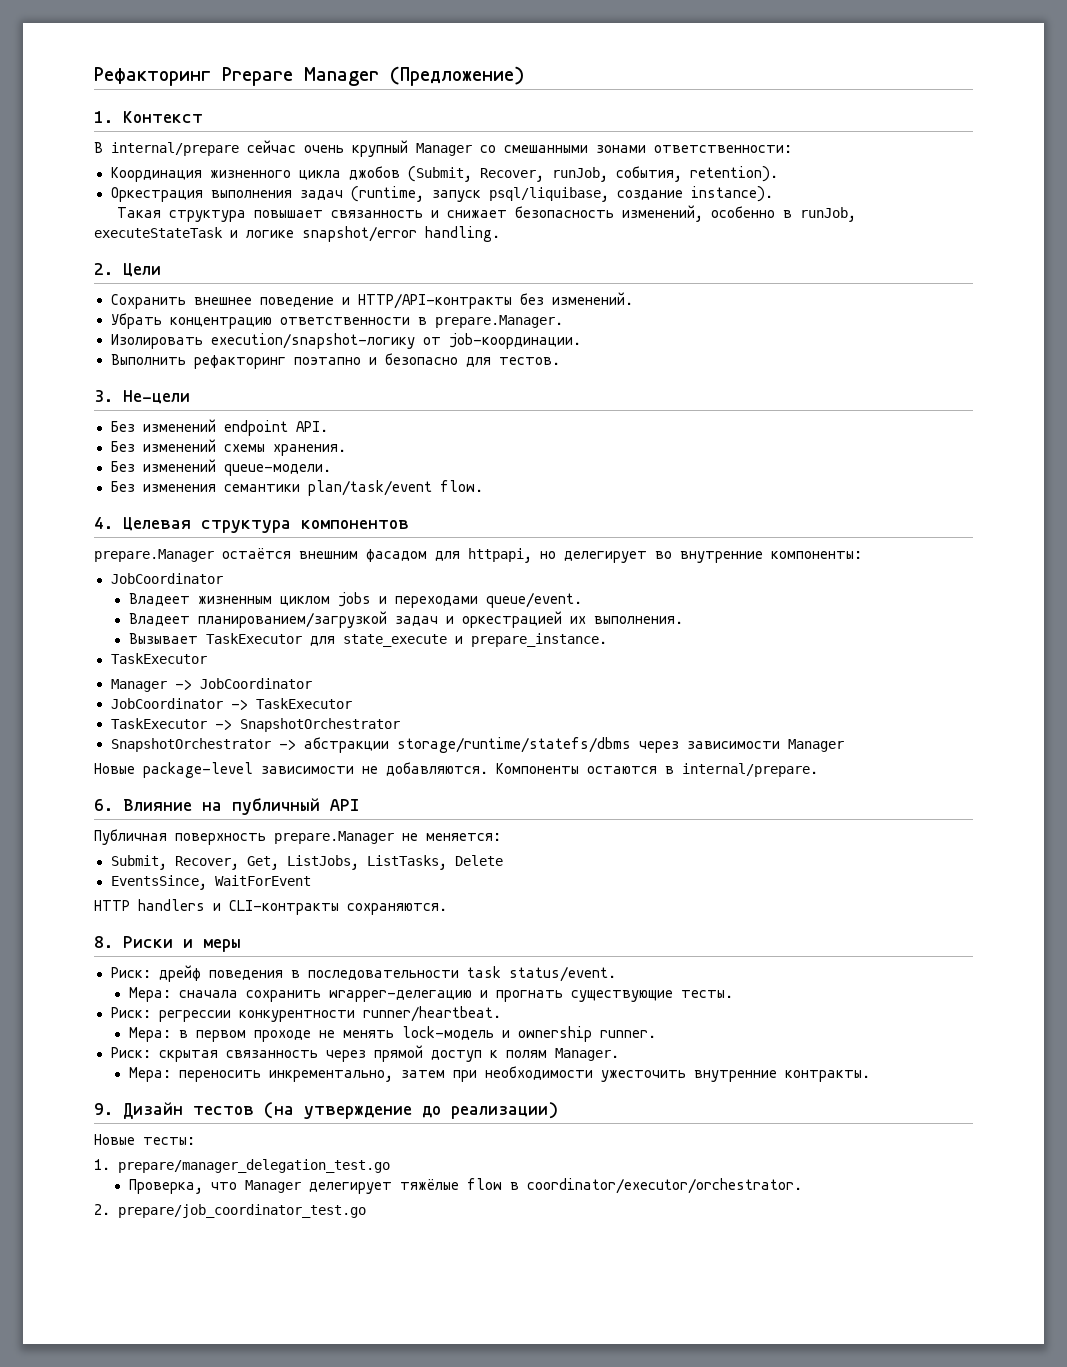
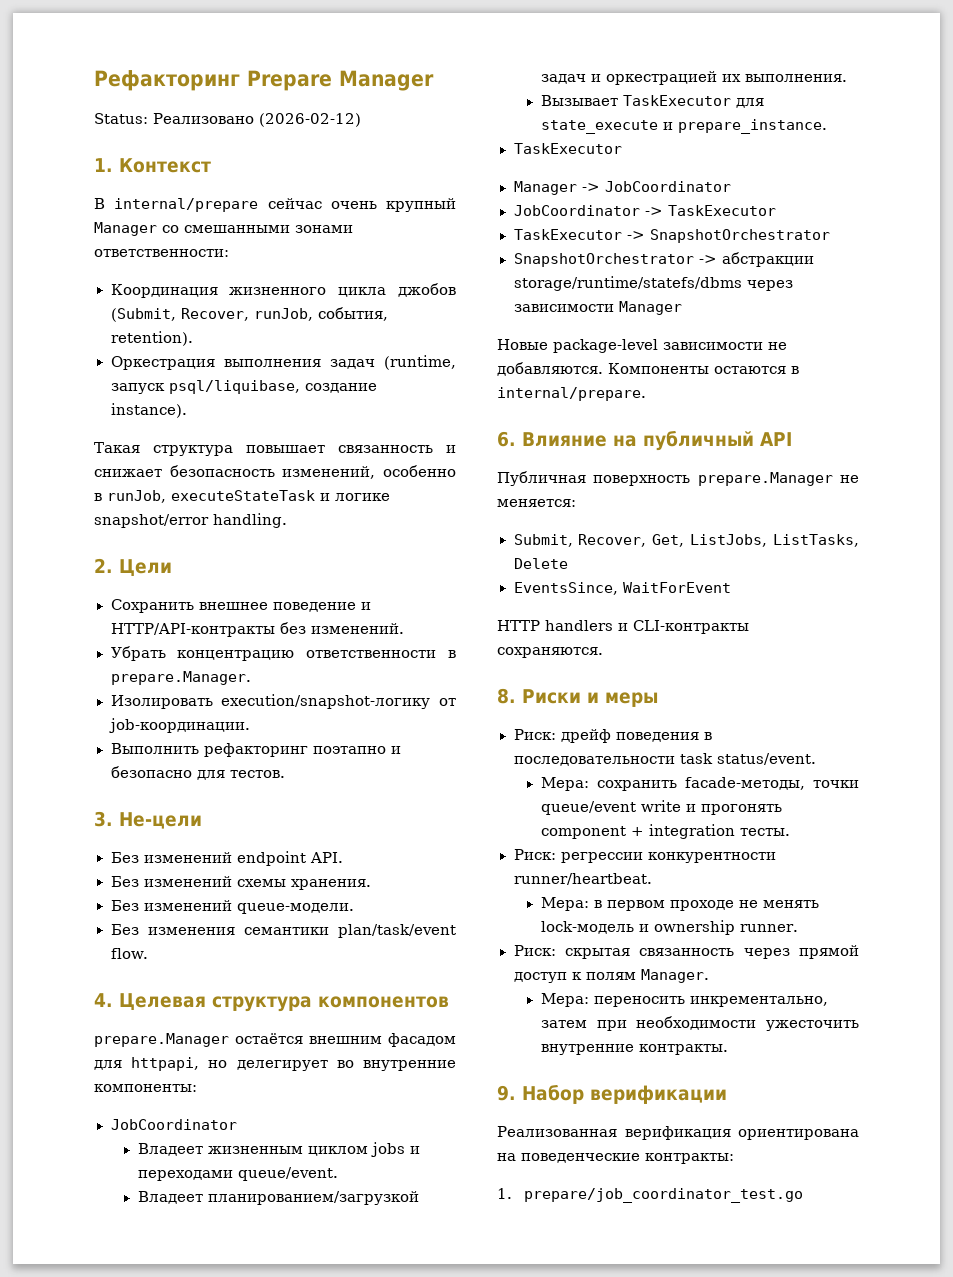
- Рефакторинг Prepare Manager (Предложение)
+ Рефакторинг Prepare Manager
+ Status: Реализовано (2026-02-12)
- Мера: сначала сохранить wrapper-делегацию и прогнать существующие тесты.
+ Мера: сохранить facade-методы, точки queue/event write и прогонять component + integration тесты.
- 9. Дизайн тестов (на утверждение до реализации)
- Новые тесты:
- 1. prepare/manager_delegation_test.go
- Проверка, что Manager делегирует тяжёлые flow в coordinator/executor/orchestrator.
- 2. prepare/job_coordinator_test.go
+ 9. Набор верификации
+ Реализованная верификация ориентирована на поведенческие контракты:
+ 1. prepare/job_coordinator_test.go

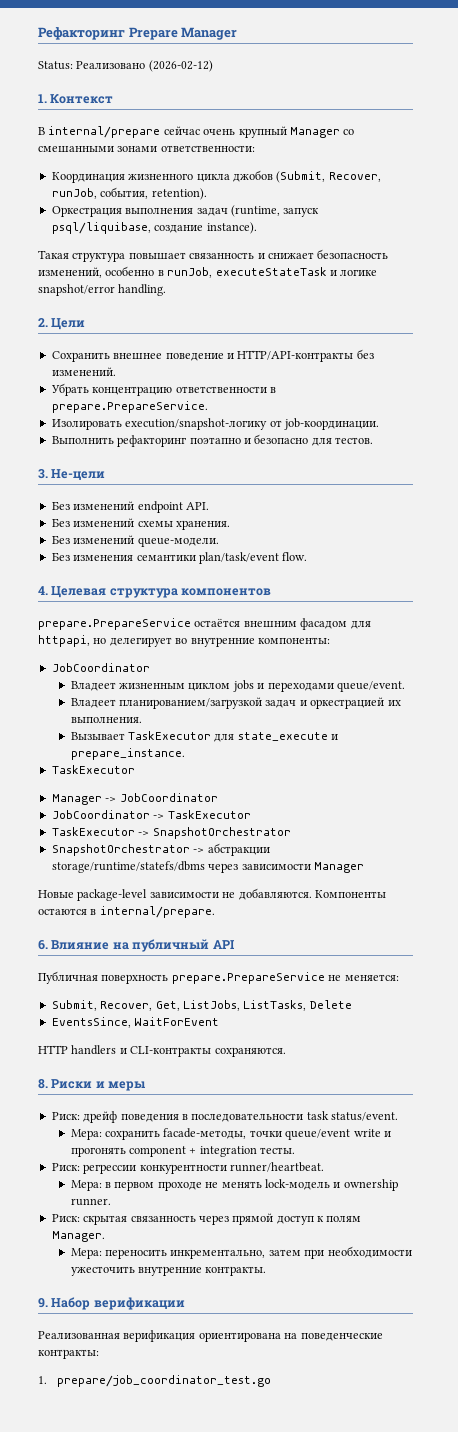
- Убрать концентрацию ответственности в prepare.Manager.
+ Убрать концентрацию ответственности в prepare.PrepareService.
- prepare.Manager остаётся внешним фасадом для httpapi, но делегирует во внутренние компоненты:
+ prepare.PrepareService остаётся внешним фасадом для httpapi, но делегирует во внутренние компоненты:
- Публичная поверхность prepare.Manager не меняется:
+ Публичная поверхность prepare.PrepareService не меняется:

